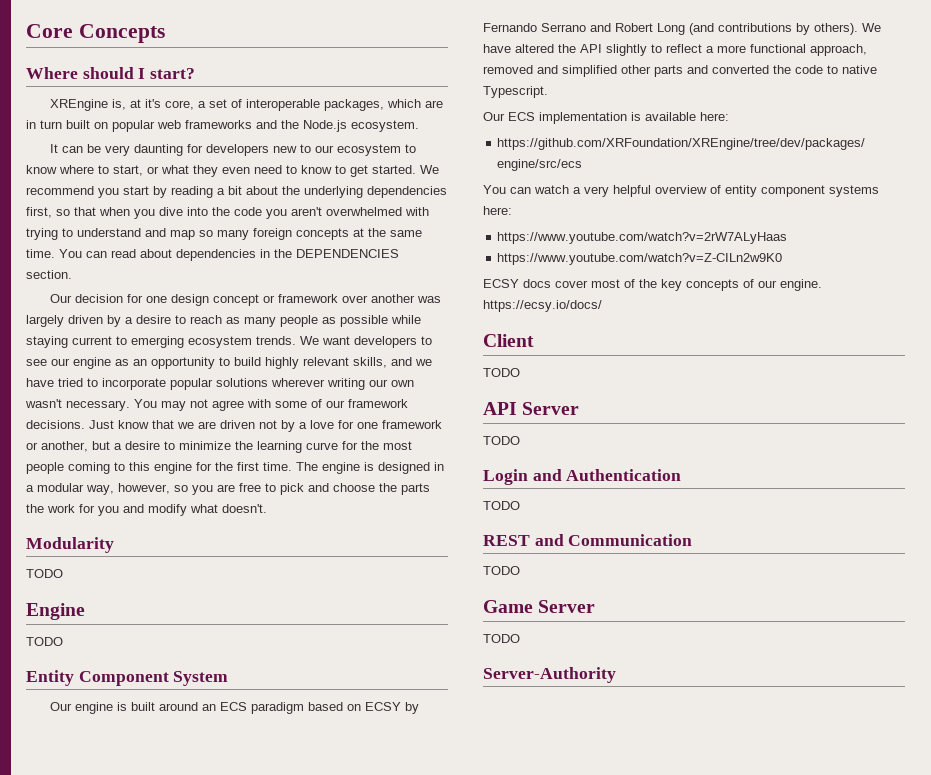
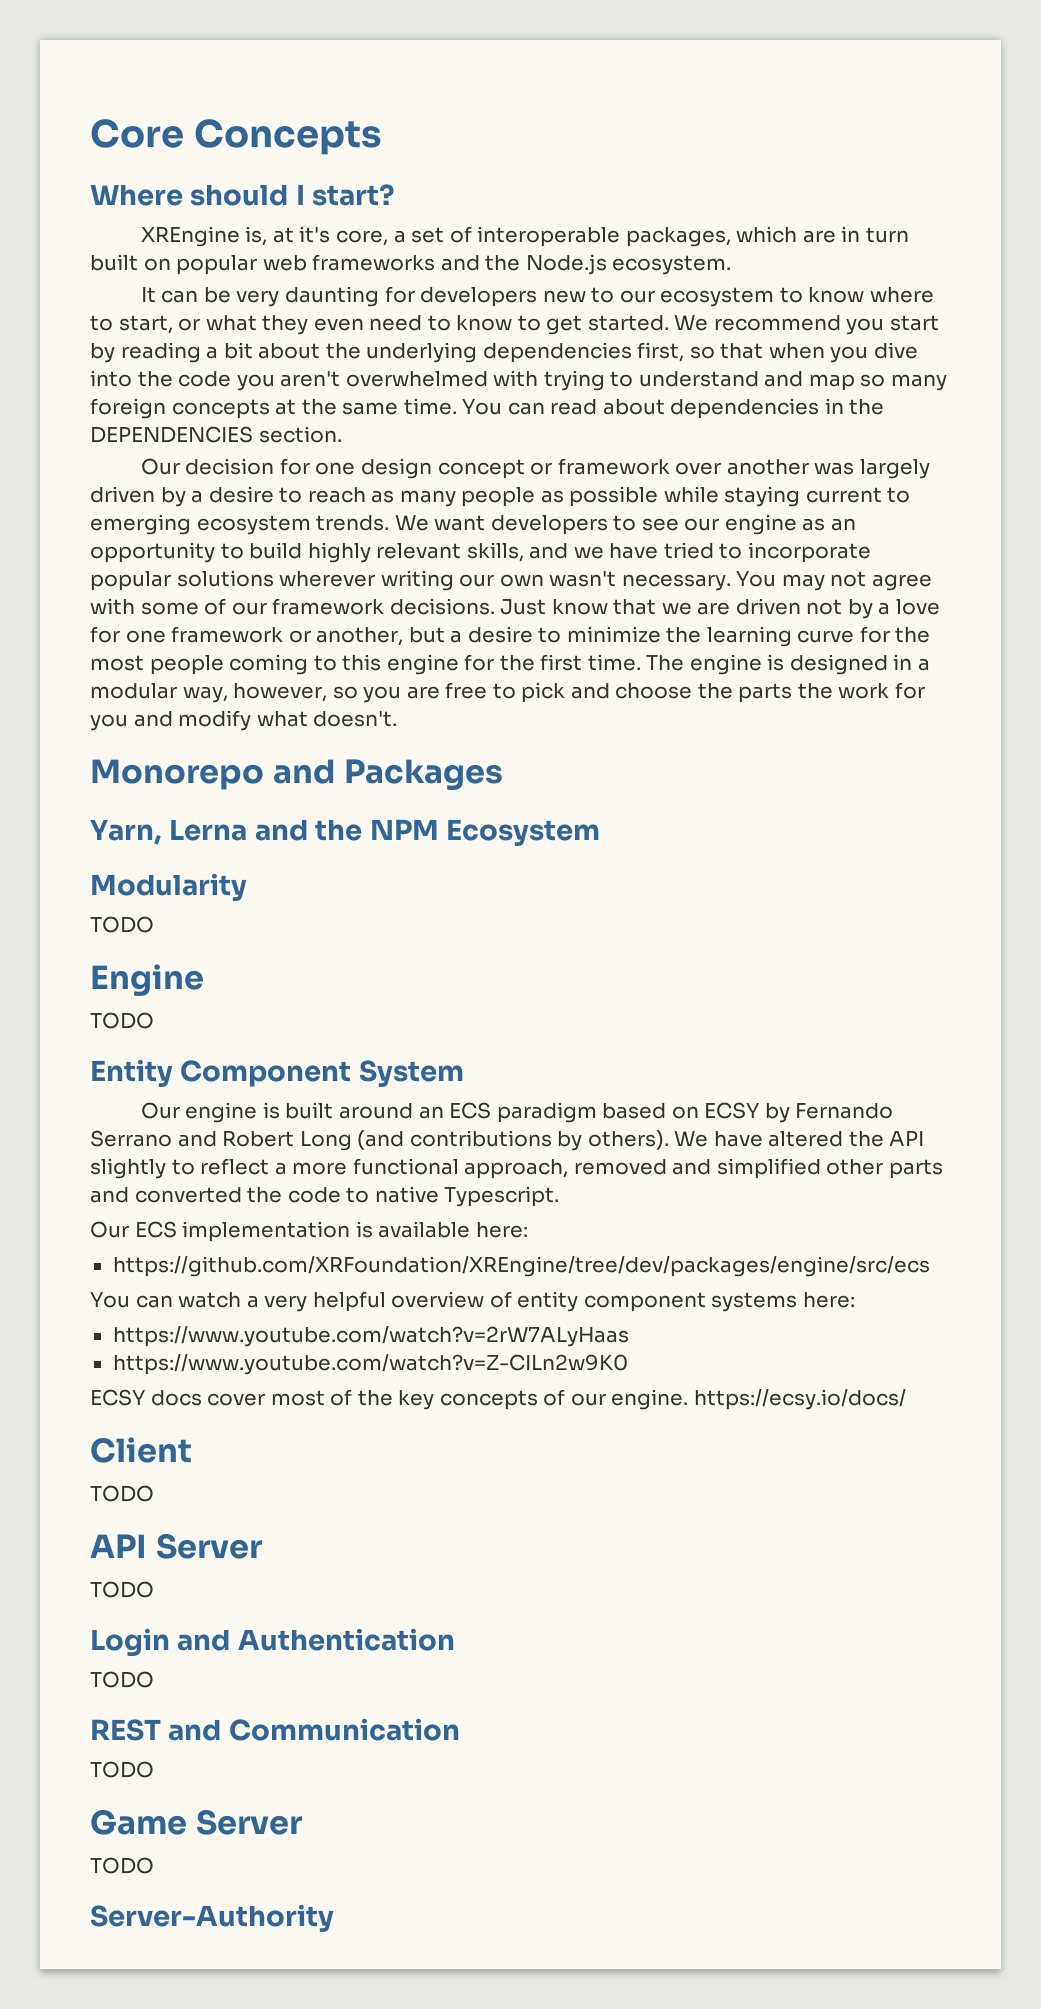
+ Monorepo and Packages
+ Yarn, Lerna and the NPM Ecosystem

